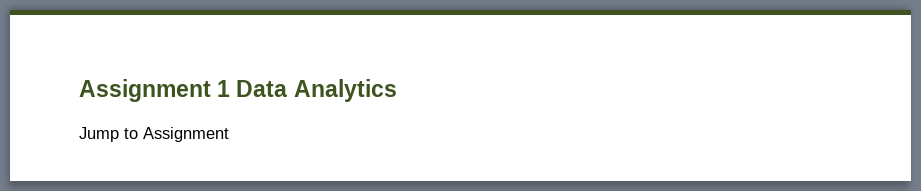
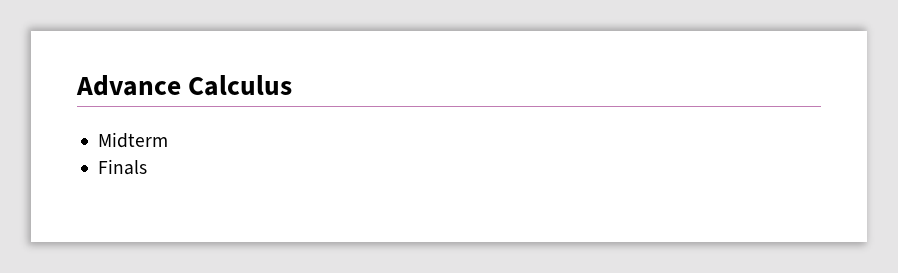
- Assignment 1 Data Analytics
- Jump to Assignment
+ Advance Calculus
+ Midterm
+ Finals

